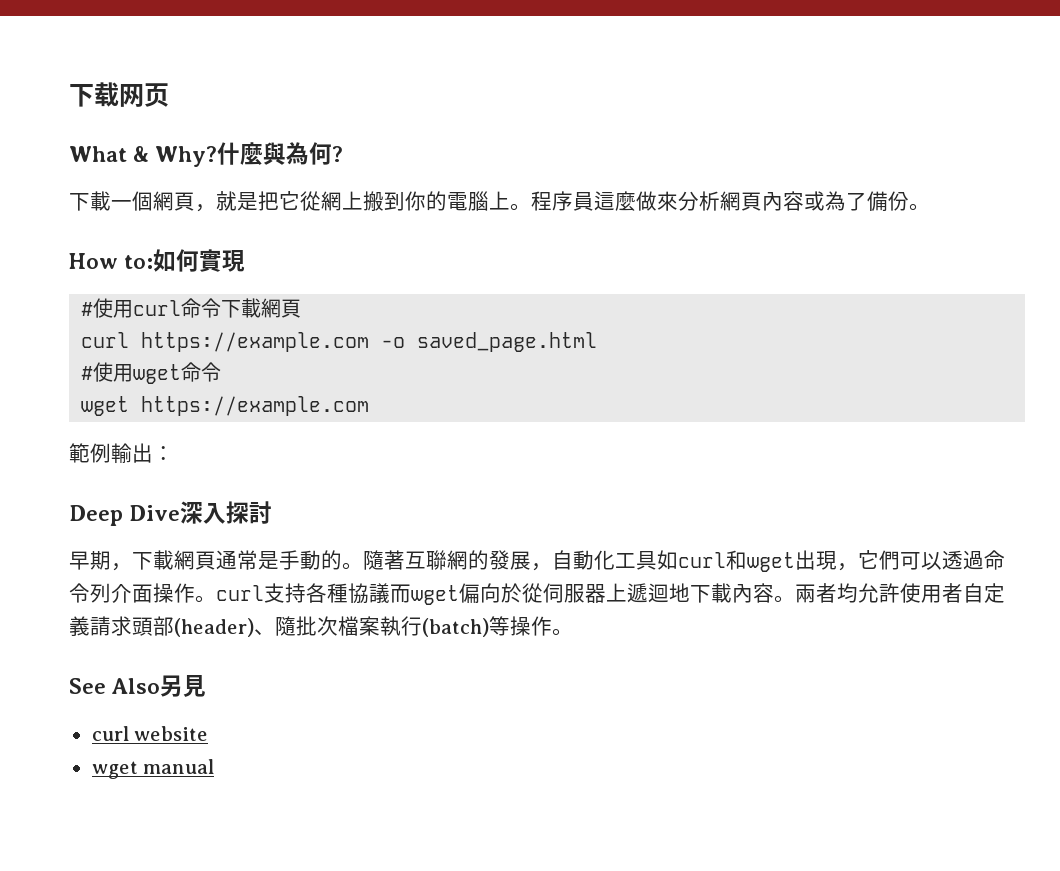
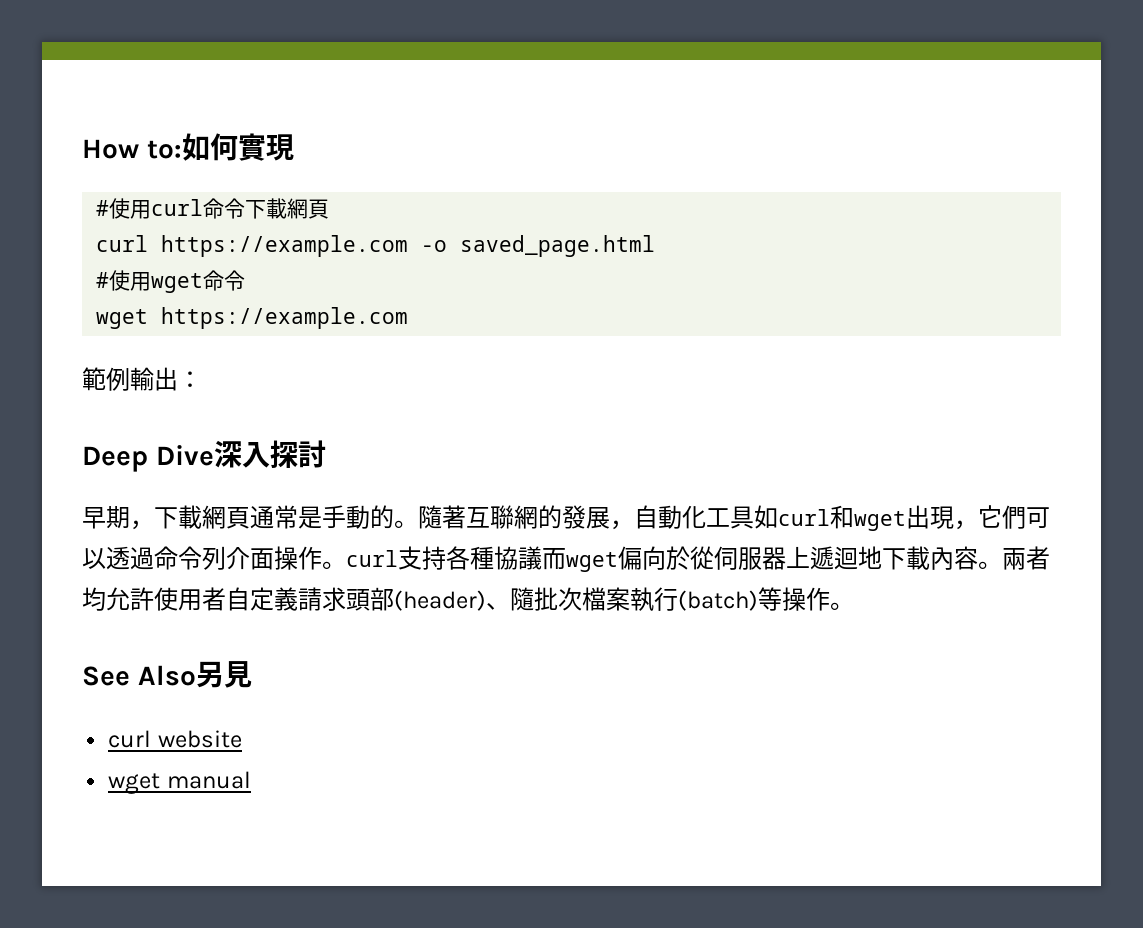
- 下载网页
- What & Why?什麼與為何?
- 下載一個網頁，就是把它從網上搬到你的電腦上。程序員這麼做來分析網頁內容或為了備份。

